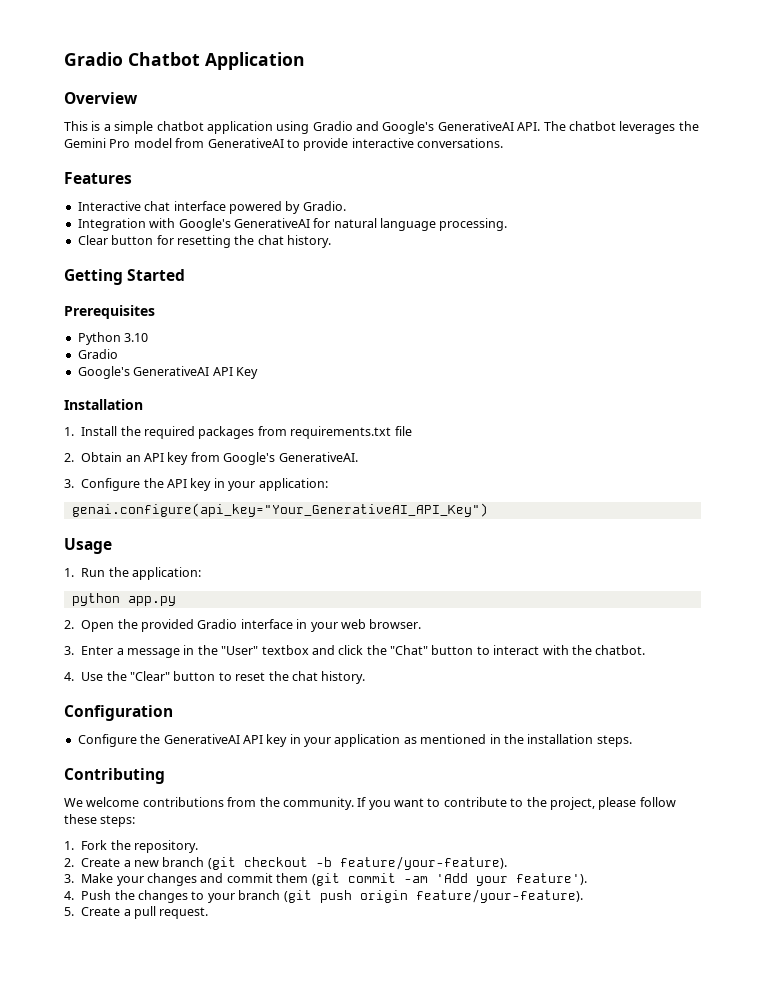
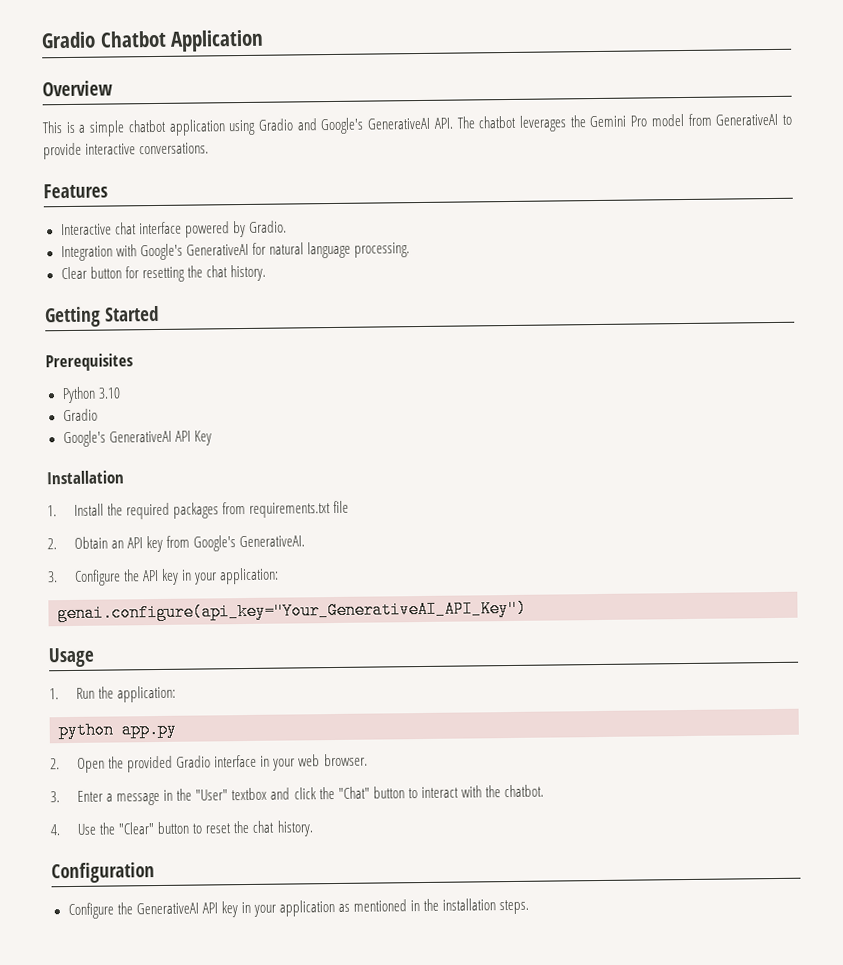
- Contributing
- We welcome contributions from the community. If you want to contribute to the project, please follow these steps:
- 1. Fork the repository.
- 2. Create a new branch (git checkout -b feature/your-feature).
- 3. Make your changes and commit them (git commit -am 'Add your feature').
- 4. Push the changes to your branch (git push origin feature/your-feature).
- 5. Create a pull request.

